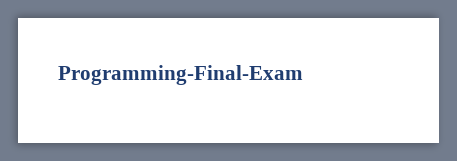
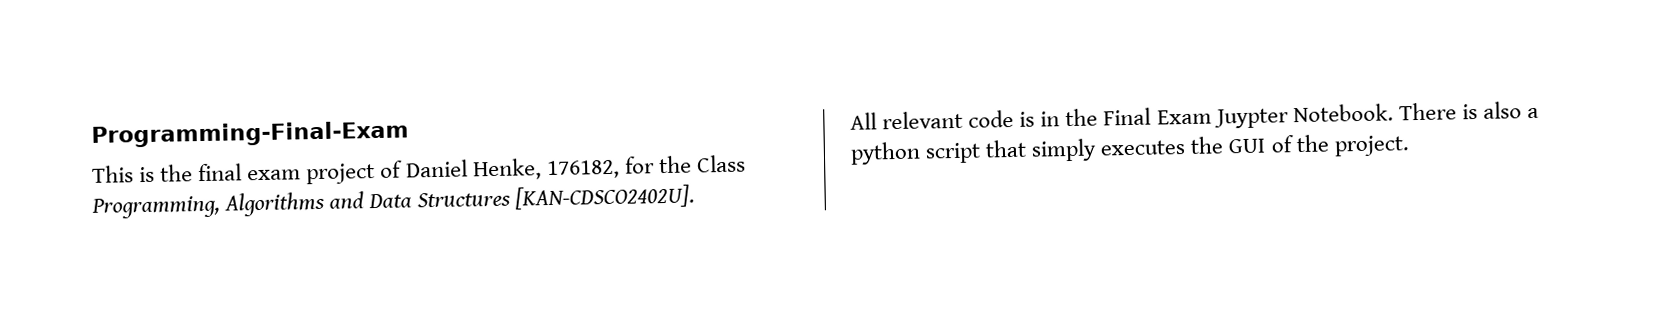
+ This is the final exam project of Daniel Henke, 176182, for the Class Programming, Algorithms and Data Structures [KAN-CDSCO2402U].
+ All relevant code is in the Final Exam Juypter Notebook. There is also a python script that simply executes the GUI of the project.

